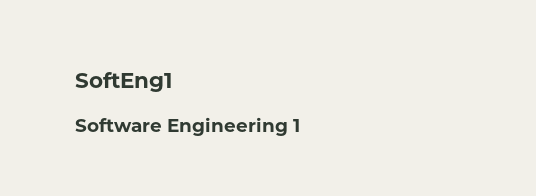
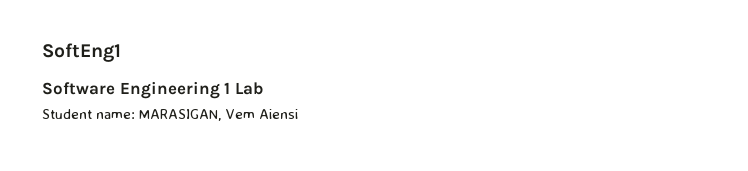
- Software Engineering 1
+ Software Engineering 1 Lab
+ Student name: MARASIGAN, Vem Aiensi

